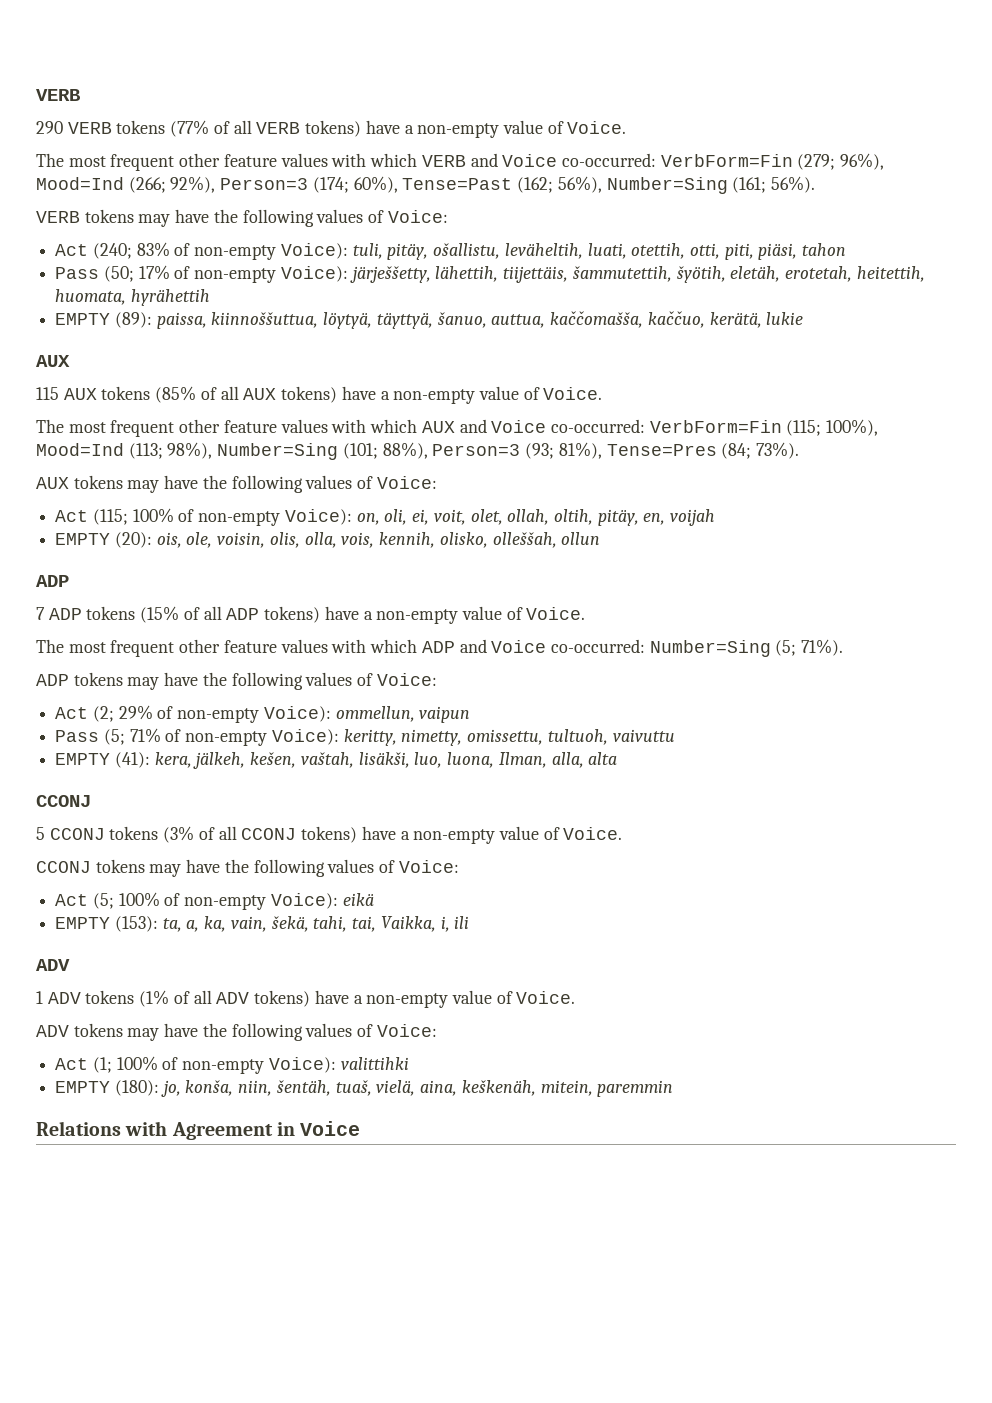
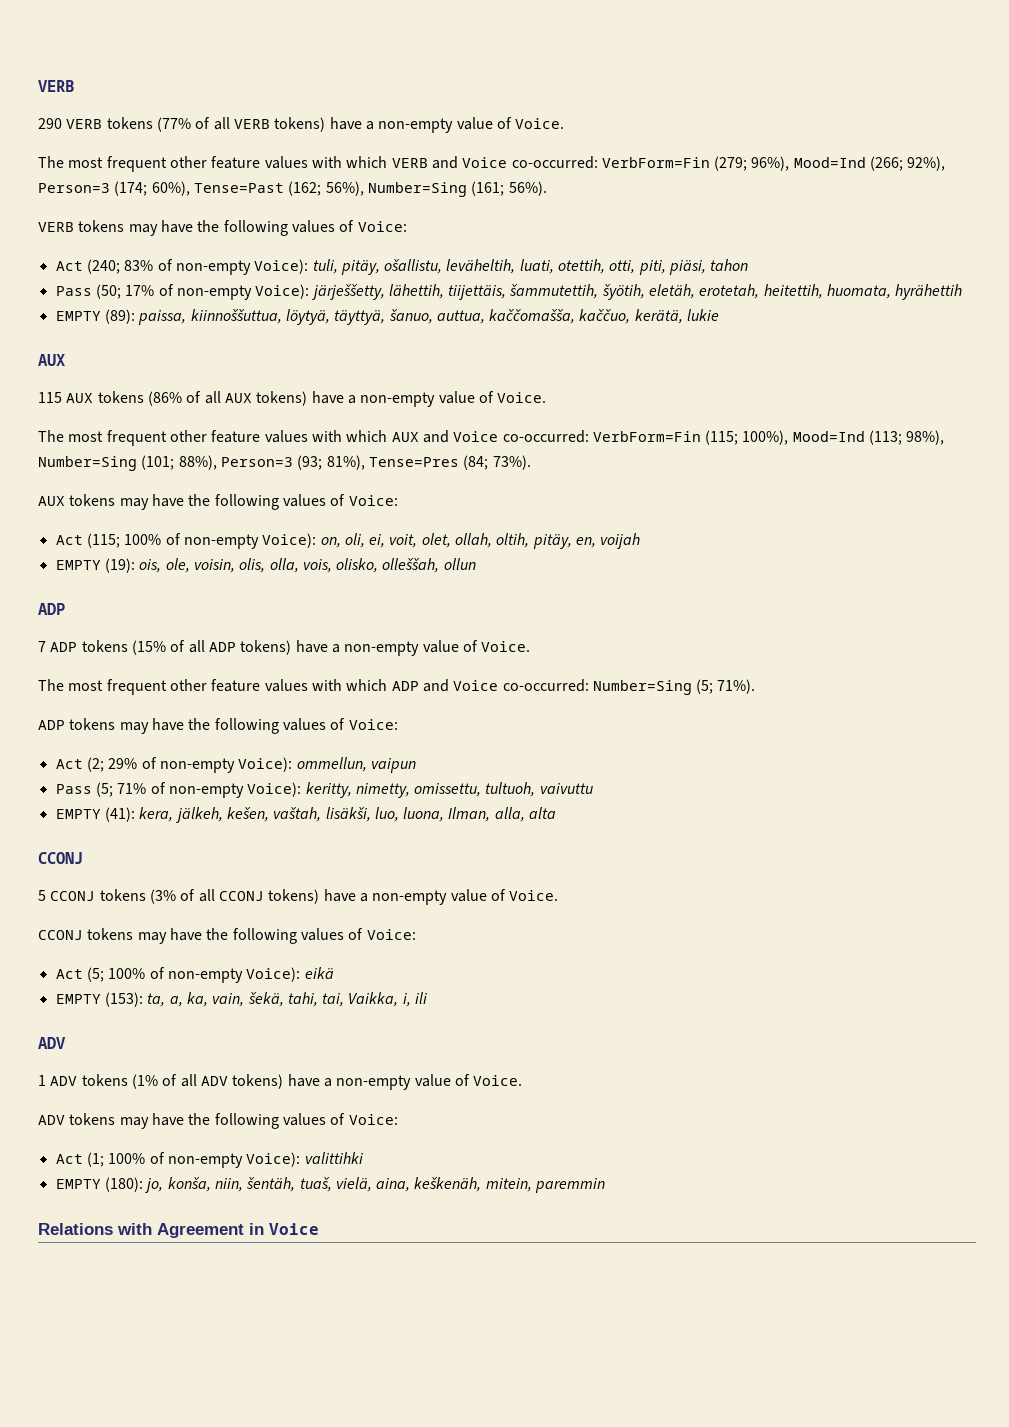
- 115 AUX tokens (85% of all AUX tokens) have a non-empty value of Voice.
+ 115 AUX tokens (86% of all AUX tokens) have a non-empty value of Voice.
- EMPTY (20): ois, ole, voisin, olis, olla, vois, kennih, olisko, olleššah, ollun
+ EMPTY (19): ois, ole, voisin, olis, olla, vois, olisko, olleššah, ollun

